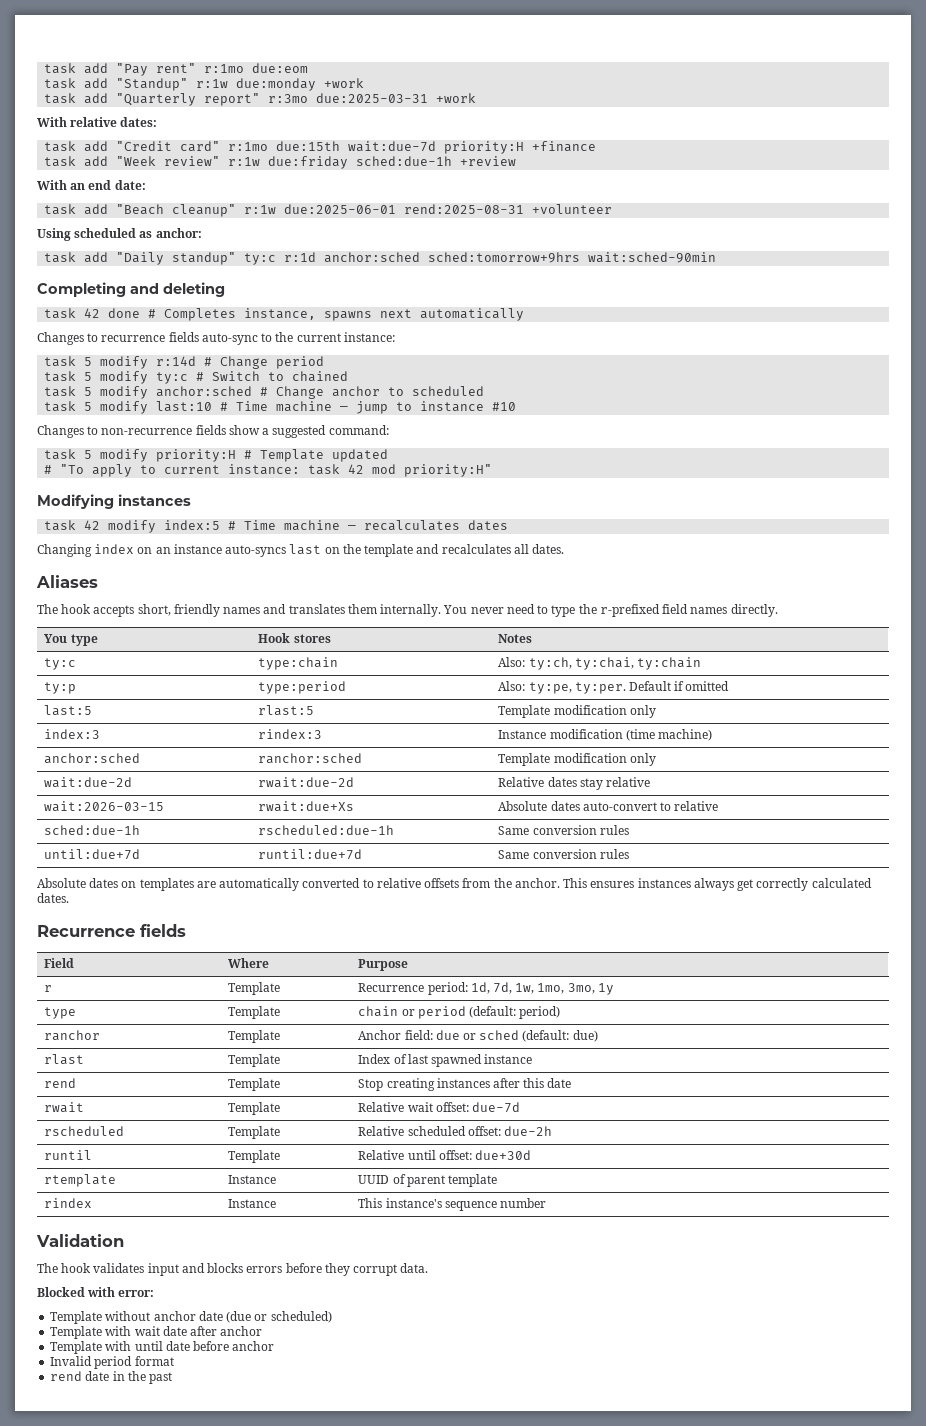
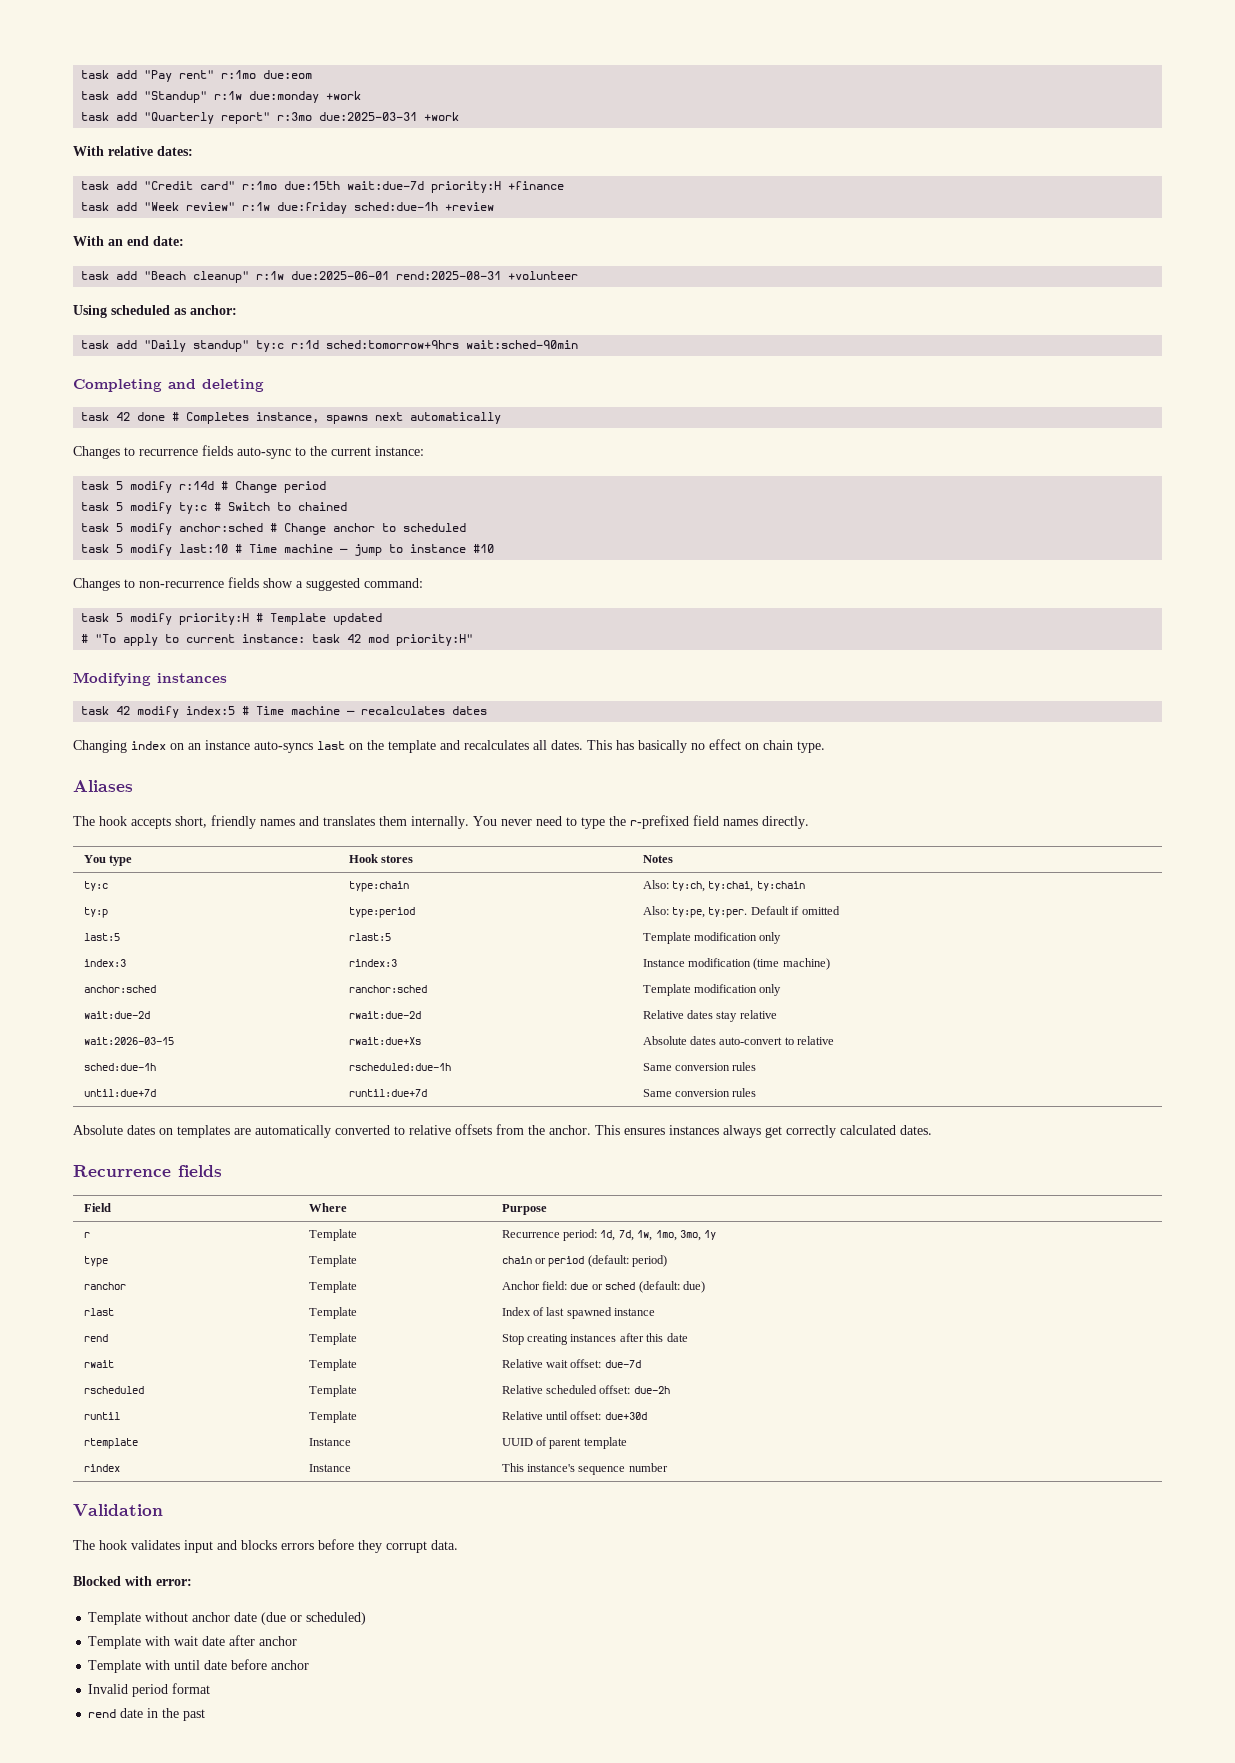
- task add "Daily standup" ty:c r:1d anchor:sched sched:tomorrow+9hrs wait:sched-90min
+ task add "Daily standup" ty:c r:1d sched:tomorrow+9hrs wait:sched-90min
+ This has basically no effect on chain type.

